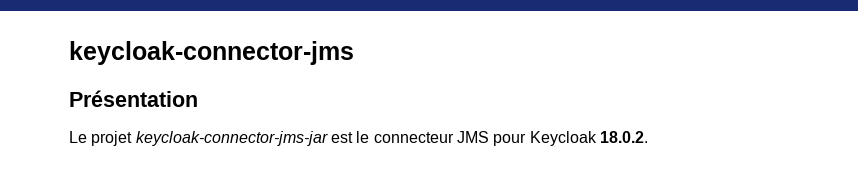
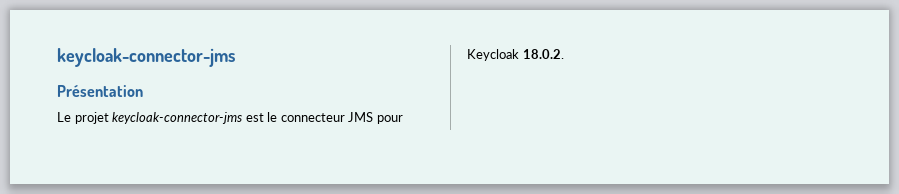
- Le projet keycloak-connector-jms-jar est le connecteur JMS pour Keycloak 18.0.2.
+ Le projet keycloak-connector-jms est le connecteur JMS pour Keycloak 18.0.2.

